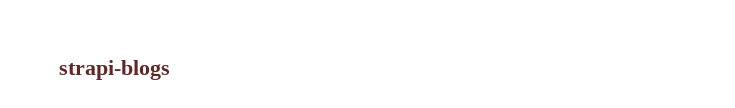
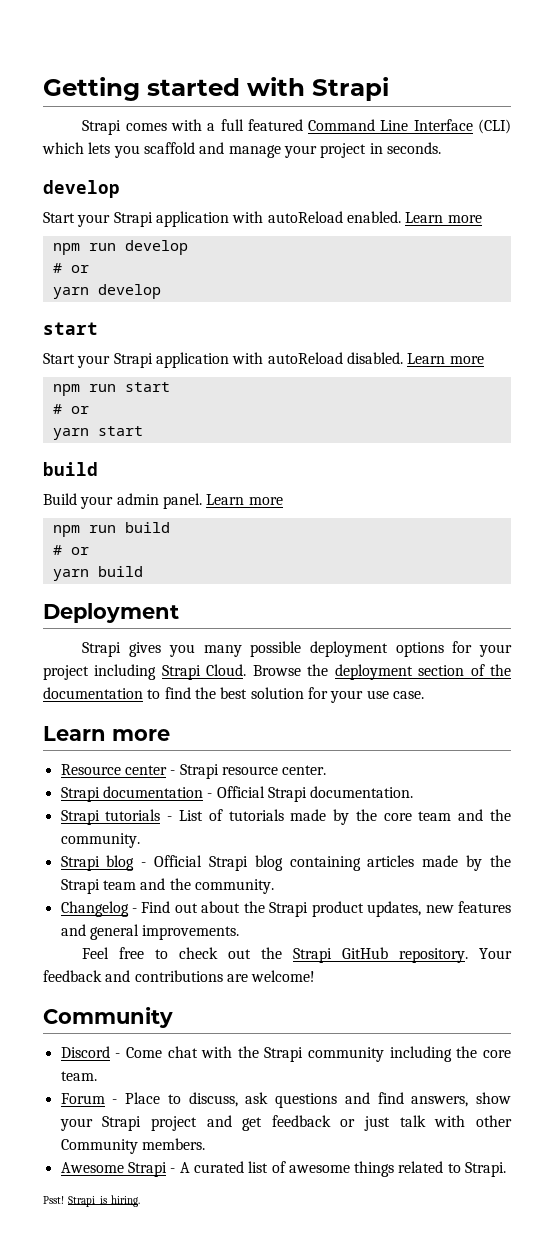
- strapi-blogs
+ Getting started with Strapi
+ Strapi comes with a full featured Command Line Interface (CLI) which lets you scaffold and manage your project in seconds.
+ develop
+ Start your Strapi application with autoReload enabled. Learn more
+ npm run develop
+ # or
+ yarn develop
+ start
+ Start your Strapi application with autoReload disabled. Learn more
+ npm run start
+ # or
+ yarn start
+ build
+ Build your admin panel. Learn more
+ npm run build
+ # or
+ yarn build
+ Deployment
+ Strapi gives you many possible deployment options for your project including Strapi Cloud. Browse the deployment section of the documentation to find the best solution for your use case.
+ Learn more
+ Resource center - Strapi resource center.
+ Strapi documentation - Official Strapi documentation.
+ Strapi tutorials - List of tutorials made by the core team and the community.
+ Strapi blog - Official Strapi blog containing articles made by the Strapi team and the community.
+ Changelog - Find out about the Strapi product updates, new features and general improvements.
+ Feel free to check out the Strapi GitHub repository. Your feedback and contributions are welcome!
+ Community
+ Discord - Come chat with the Strapi community including the core team.
+ Forum - Place to discuss, ask questions and find answers, show your Strapi project and get feedback or just talk with other Community members.
+ Awesome Strapi - A curated list of awesome things related to Strapi.
+ Psst! Strapi is hiring.

